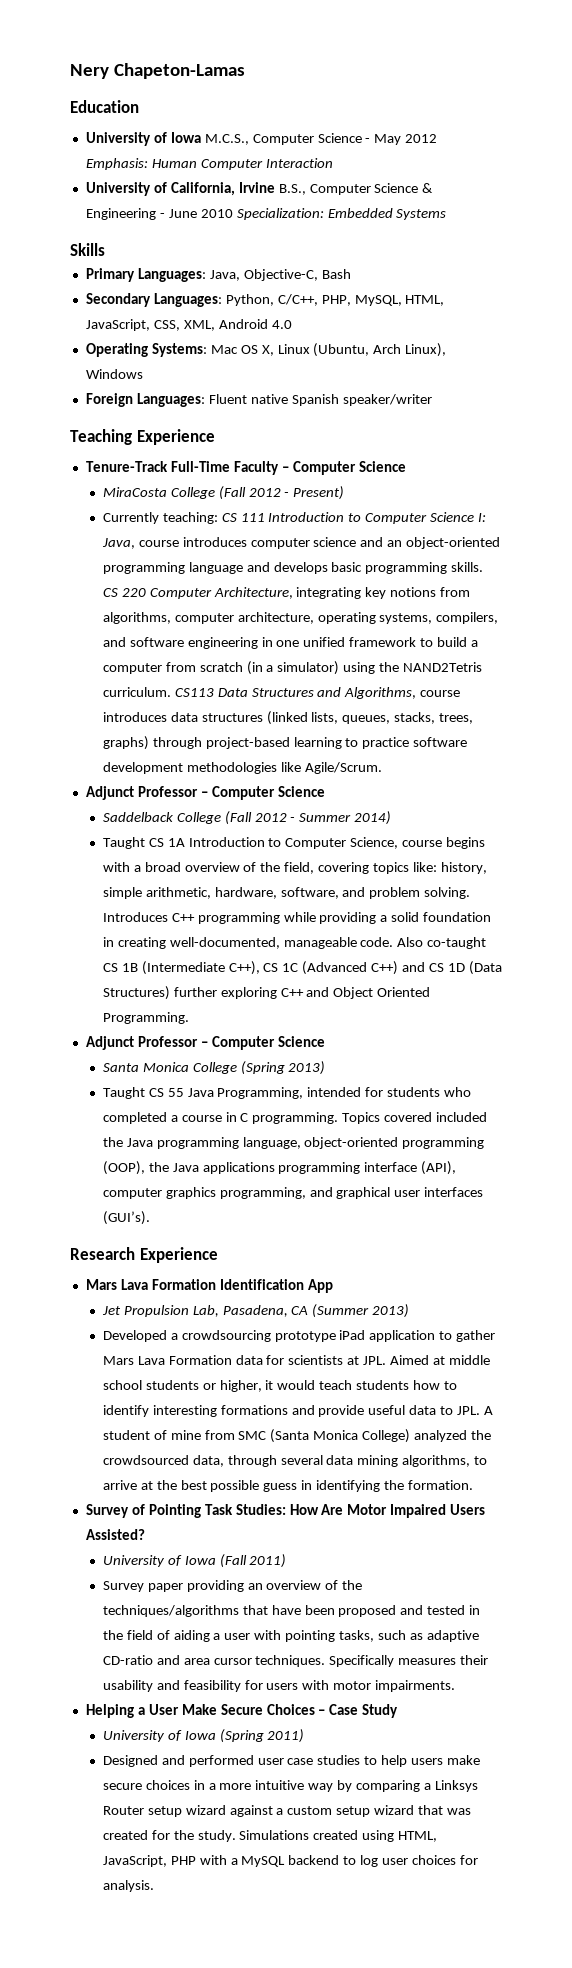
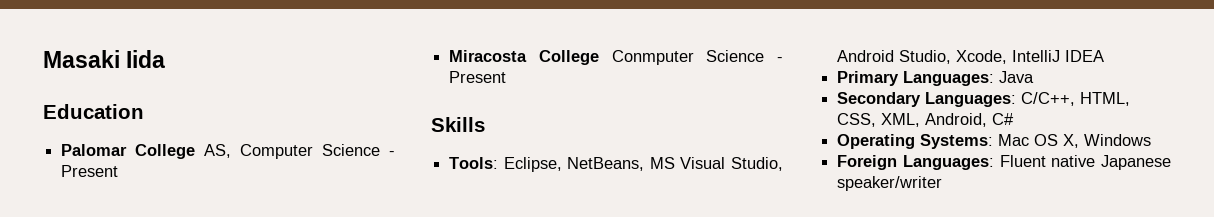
- Nery Chapeton-Lamas
+ Masaki Iida
- University of Iowa M.C.S., Computer Science - May 2012 Emphasis: Human Computer Interaction
- University of California, Irvine B.S., Computer Science & Engineering - June 2010 Specialization: Embedded Systems
+ Palomar College AS, Computer Science - Present
+ Miracosta College Conmputer Science - Present
  Skills
+ Tools: Eclipse, NetBeans, MS Visual Studio, Android Studio, Xcode, IntelliJ IDEA
- Primary Languages: Java, Objective-C, Bash
+ Primary Languages: Java
- Secondary Languages: Python, C/C++, PHP, MySQL, HTML, JavaScript, CSS, XML, Android 4.0
+ Secondary Languages: C/C++, HTML, CSS, XML, Android, C#
- Operating Systems: Mac OS X, Linux (Ubuntu, Arch Linux), Windows
+ Operating Systems: Mac OS X, Windows
- Foreign Languages: Fluent native Spanish speaker/writer
+ Foreign Languages: Fluent native Japanese speaker/writer
- Teaching Experience
- Tenure-Track Full-Time Faculty – Computer Science
- MiraCosta College (Fall 2012 - Present)
- Currently teaching: CS 111 Introduction to Computer Science I: Java, course introduces computer science and an object-oriented programming language and develops basic programming skills. CS 220 Computer Architecture, integrating key notions from algorithms, computer architecture, operating systems, compilers, and software engineering in one unified framework to build a computer from scratch (in a simulator) using the NAND2Tetris curriculum. CS113 Data Structures and Algorithms, course introduces data structures (linked lists, queues, stacks, trees, graphs) through project-based learning to practice software development methodologies like Agile/Scrum.
- Adjunct Professor – Computer Science
- Saddelback College (Fall 2012 - Summer 2014)
- Taught CS 1A Introduction to Computer Science, course begins with a broad overview of the field, covering topics like: history, simple arithmetic, hardware, software, and problem solving. Introduces C++ programming while providing a solid foundation in creating well-documented, manageable code. Also co-taught CS 1B (Intermediate C++), CS 1C (Advanced C++) and CS 1D (Data Structures) further exploring C++ and Object Oriented Programming.
- Adjunct Professor – Computer Science
- Santa Monica College (Spring 2013)
- Taught CS 55 Java Programming, intended for students who completed a course in C programming. Topics covered included the Java programming language, object-oriented programming (OOP), the Java applications programming interface (API), computer graphics programming, and graphical user interfaces (GUI’s).
- Research Experience
- Mars Lava Formation Identification App
- Jet Propulsion Lab, Pasadena, CA (Summer 2013)
- Developed a crowdsourcing prototype iPad application to gather Mars Lava Formation data for scientists at JPL. Aimed at middle school students or higher, it would teach students how to identify interesting formations and provide useful data to JPL. A student of mine from SMC (Santa Monica College) analyzed the crowdsourced data, through several data mining algorithms, to arrive at the best possible guess in identifying the formation.
- Survey of Pointing Task Studies: How Are Motor Impaired Users Assisted?
- University of Iowa (Fall 2011)
- Survey paper providing an overview of the techniques/algorithms that have been proposed and tested in the field of aiding a user with pointing tasks, such as adaptive CD-ratio and area cursor techniques. Specifically measures their usability and feasibility for users with motor impairments.
- Helping a User Make Secure Choices – Case Study
- University of Iowa (Spring 2011)
- Designed and performed user case studies to help users make secure choices in a more intuitive way by comparing a Linksys Router setup wizard against a custom setup wizard that was created for the study. Simulations created using HTML, JavaScript, PHP with a MySQL backend to log user choices for analysis.

